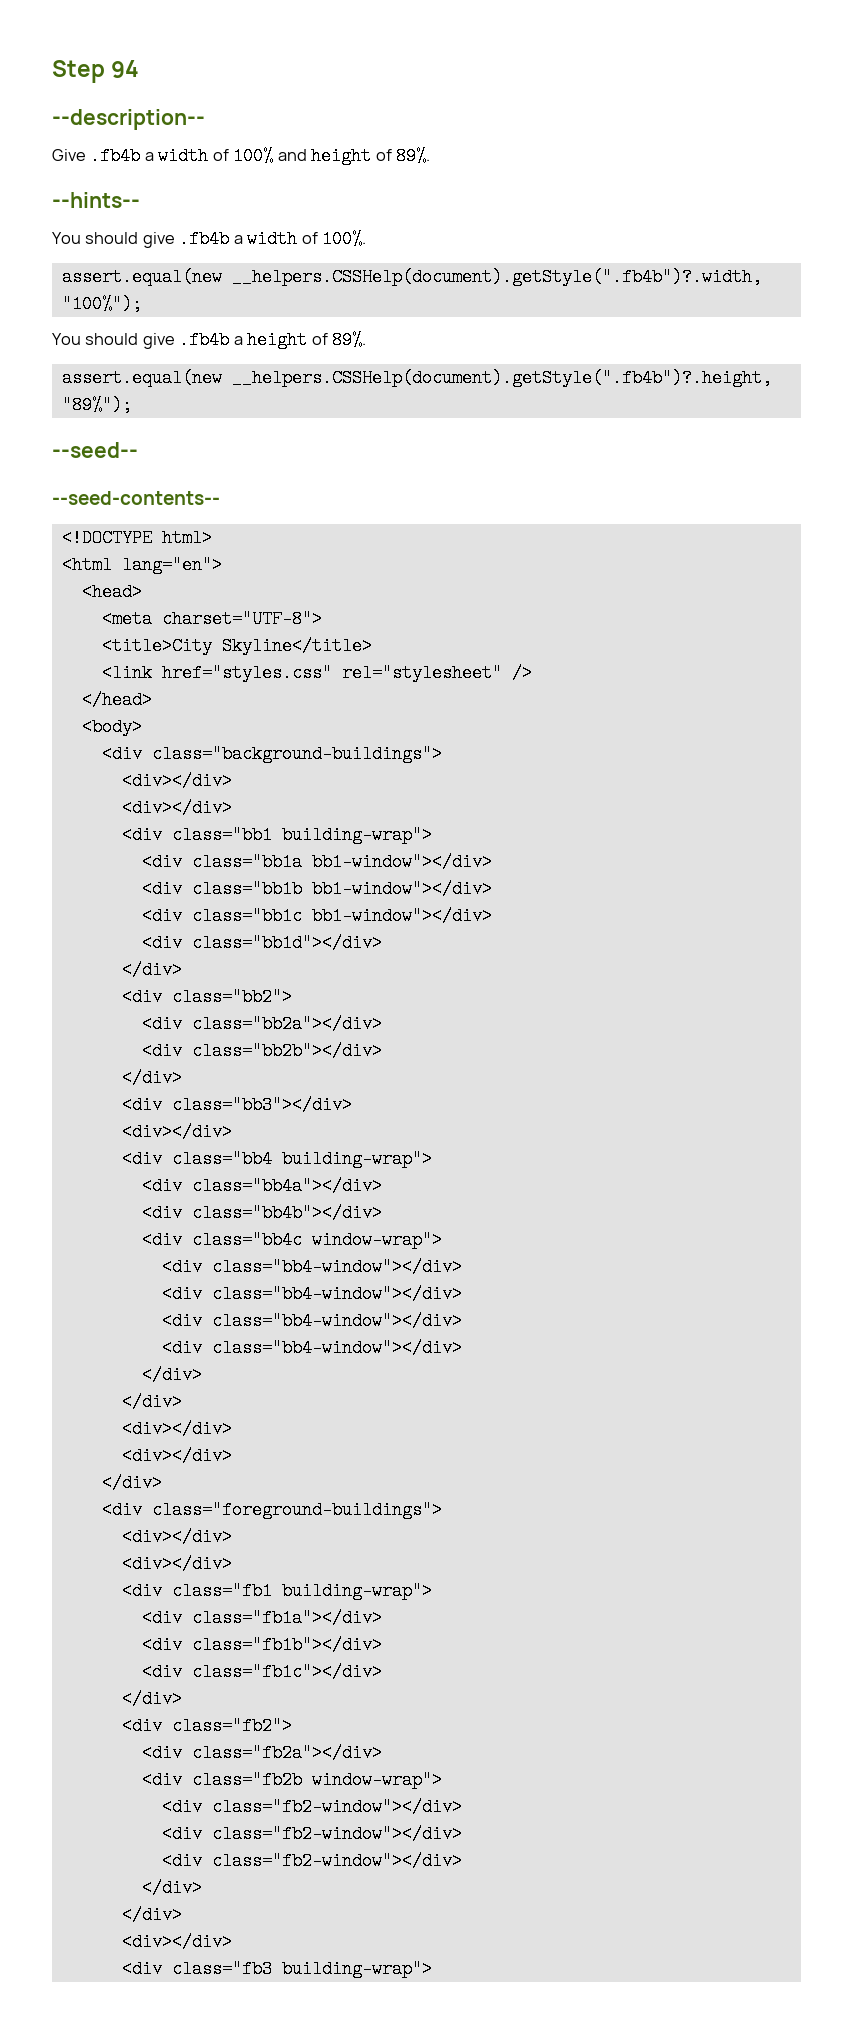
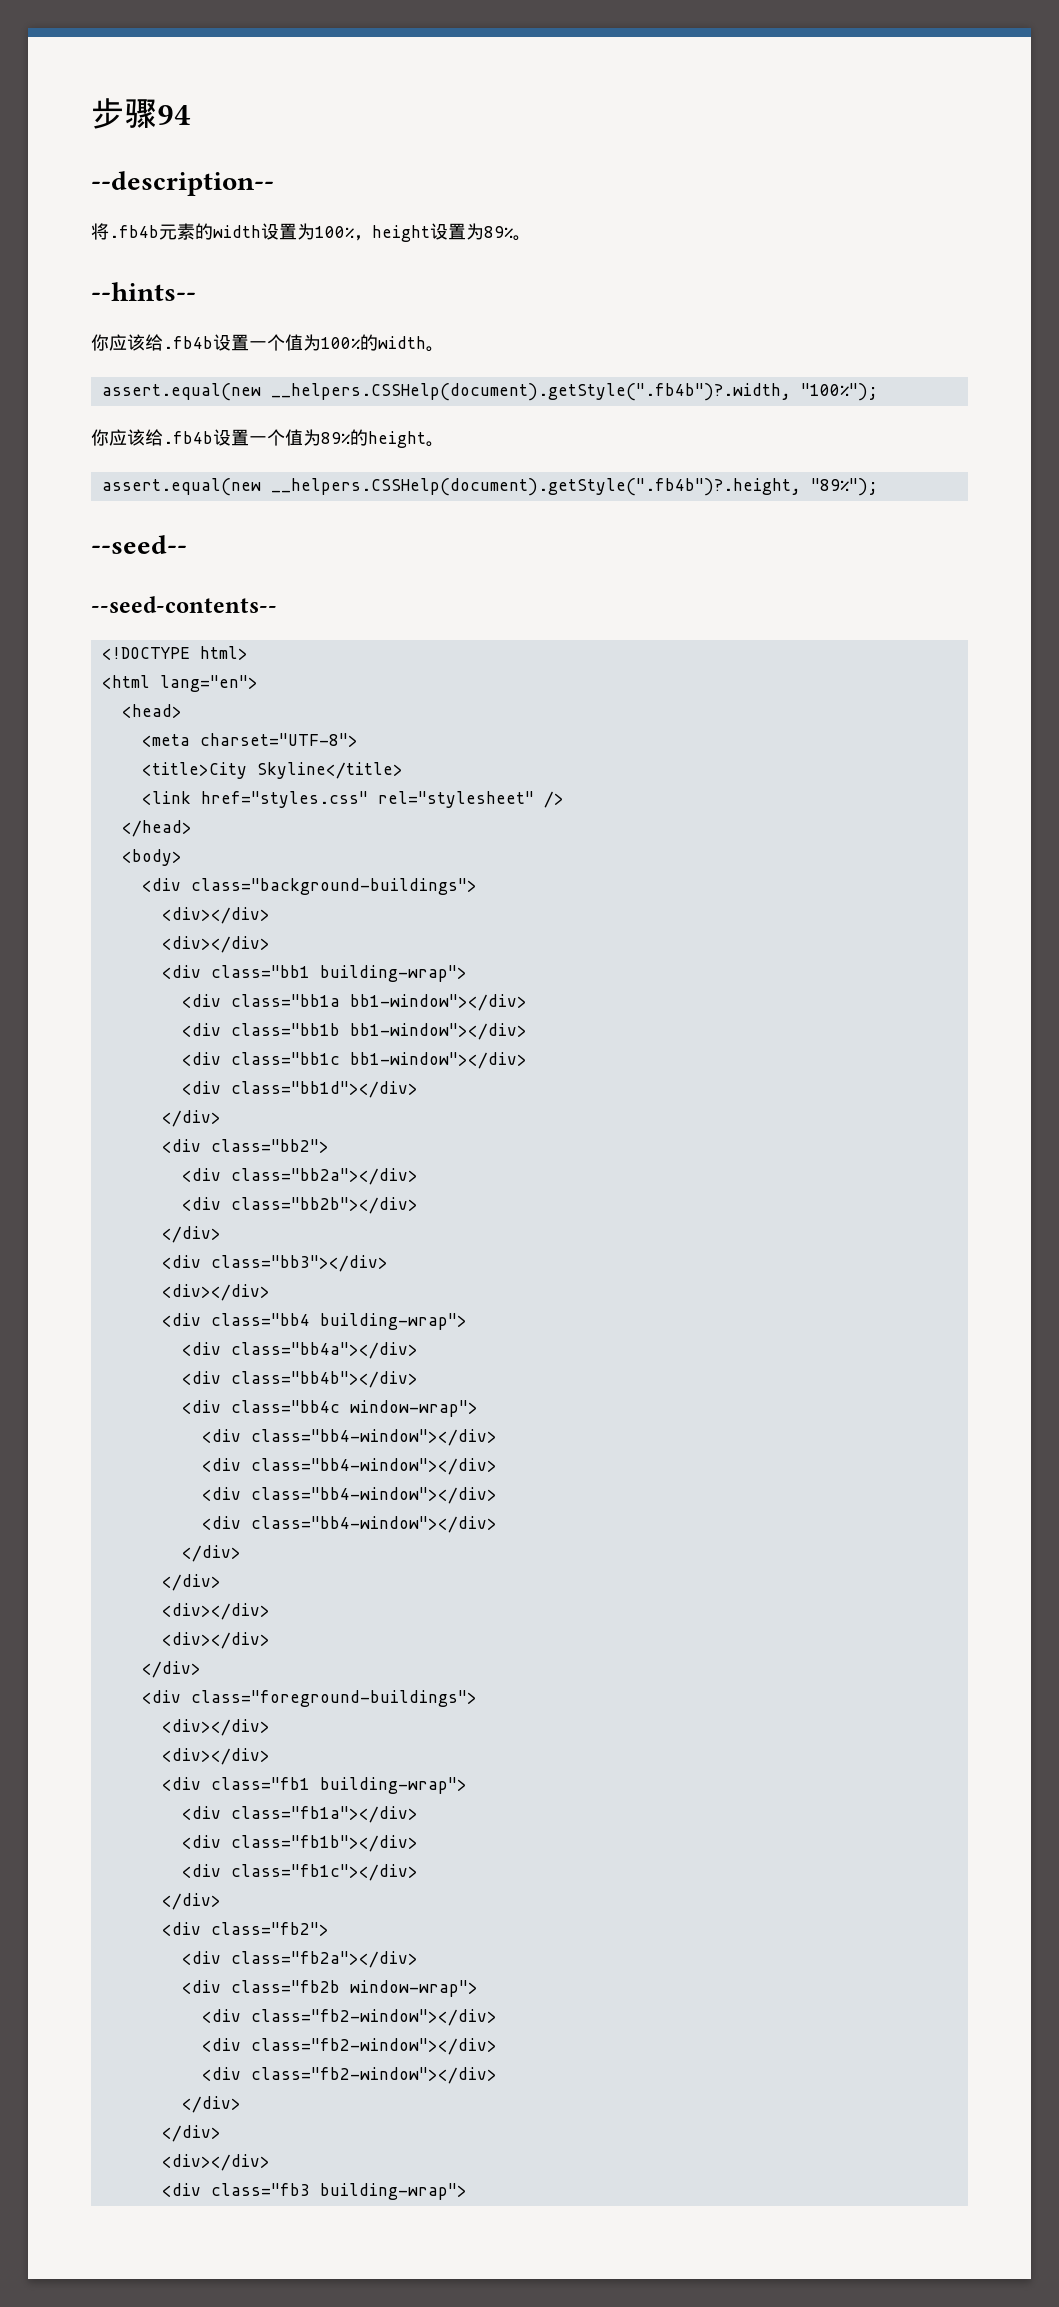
- Step 94
+ 步骤94
- Give .fb4b a width of 100% and height of 89%.
+ 将.fb4b元素的width设置为100%，height设置为89%。
  --hints--
- You should give .fb4b a width of 100%.
+ 你应该给.fb4b设置一个值为100%的width。
  assert.equal(new __helpers.CSSHelp(document).getStyle(".fb4b")?.width, "100%");
- You should give .fb4b a height of 89%.
+ 你应该给.fb4b设置一个值为89%的height。

